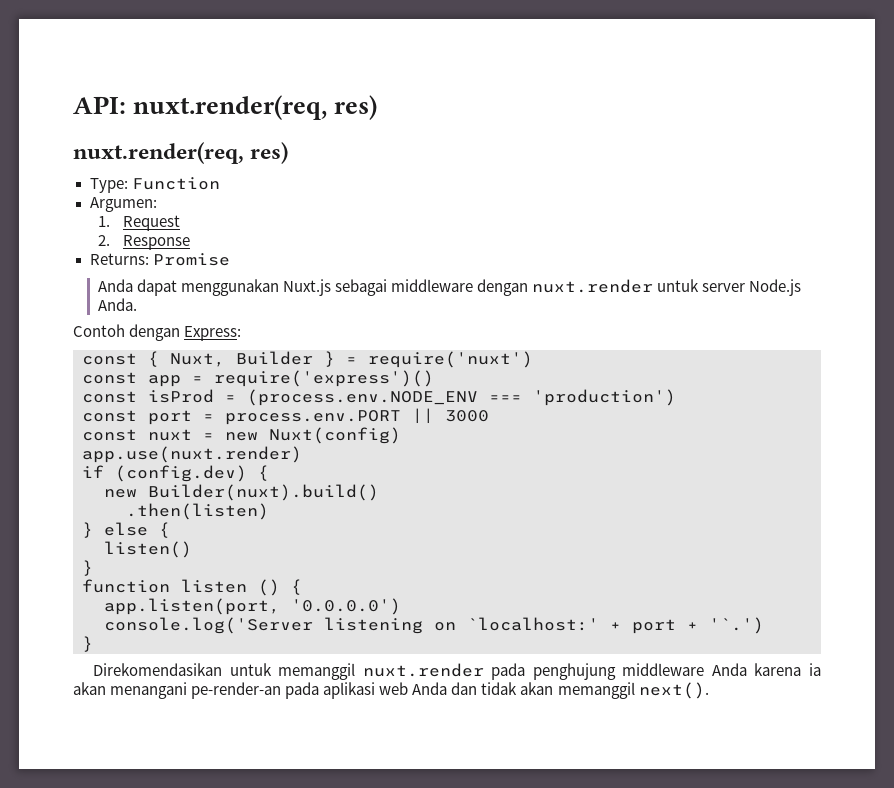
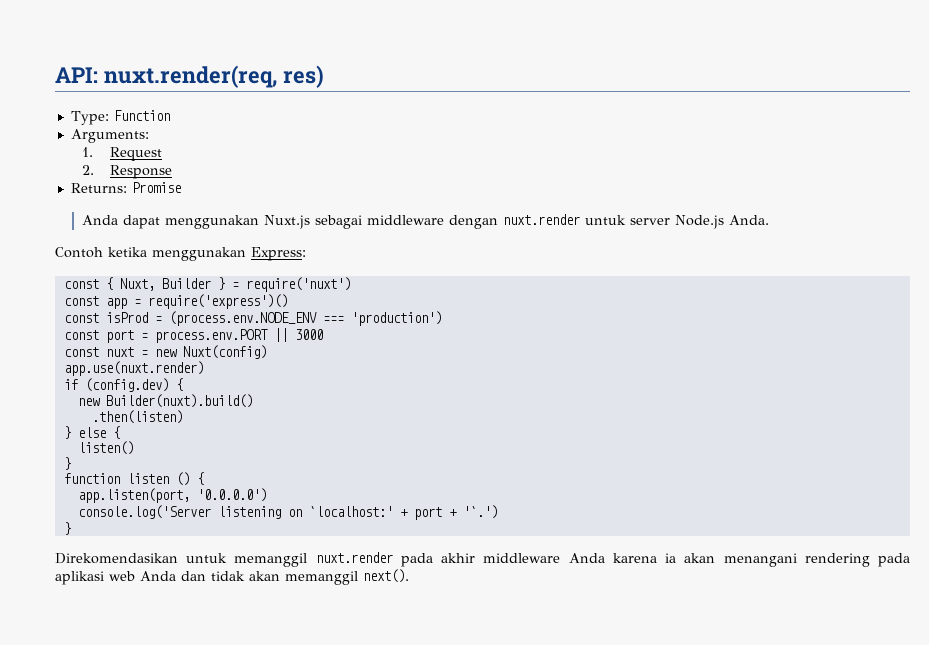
  API: nuxt.render(req, res)
- nuxt.render(req, res)
- Argumen:
+ Arguments:
- Contoh dengan Express:
+ Contoh ketika menggunakan Express:
- Direkomendasikan untuk memanggil nuxt.render pada penghujung middleware Anda karena ia akan menangani pe-render-an pada aplikasi web Anda dan tidak akan memanggil next().
+ Direkomendasikan untuk memanggil nuxt.render pada akhir middleware Anda karena ia akan menangani rendering pada aplikasi web Anda dan tidak akan memanggil next().

